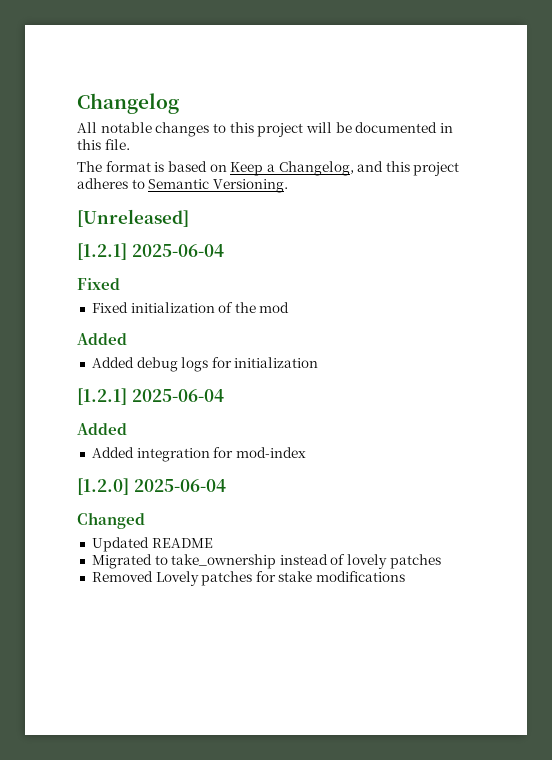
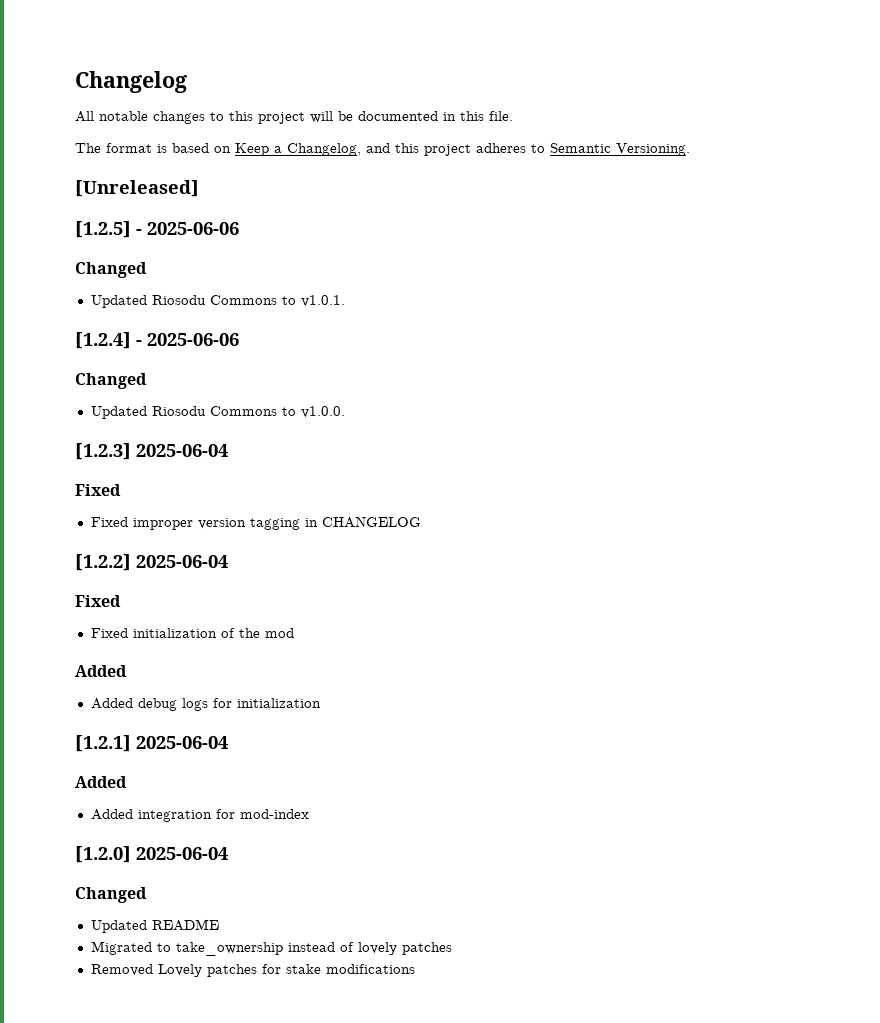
  [Unreleased]
- [1.2.1] 2025-06-04
+ [1.2.5] - 2025-06-06
+ Changed
+ Updated Riosodu Commons to v1.0.1.
+ [1.2.4] - 2025-06-06
+ Changed
+ Updated Riosodu Commons to v1.0.0.
+ [1.2.3] 2025-06-04
+ Fixed
+ Fixed improper version tagging in CHANGELOG
+ [1.2.2] 2025-06-04

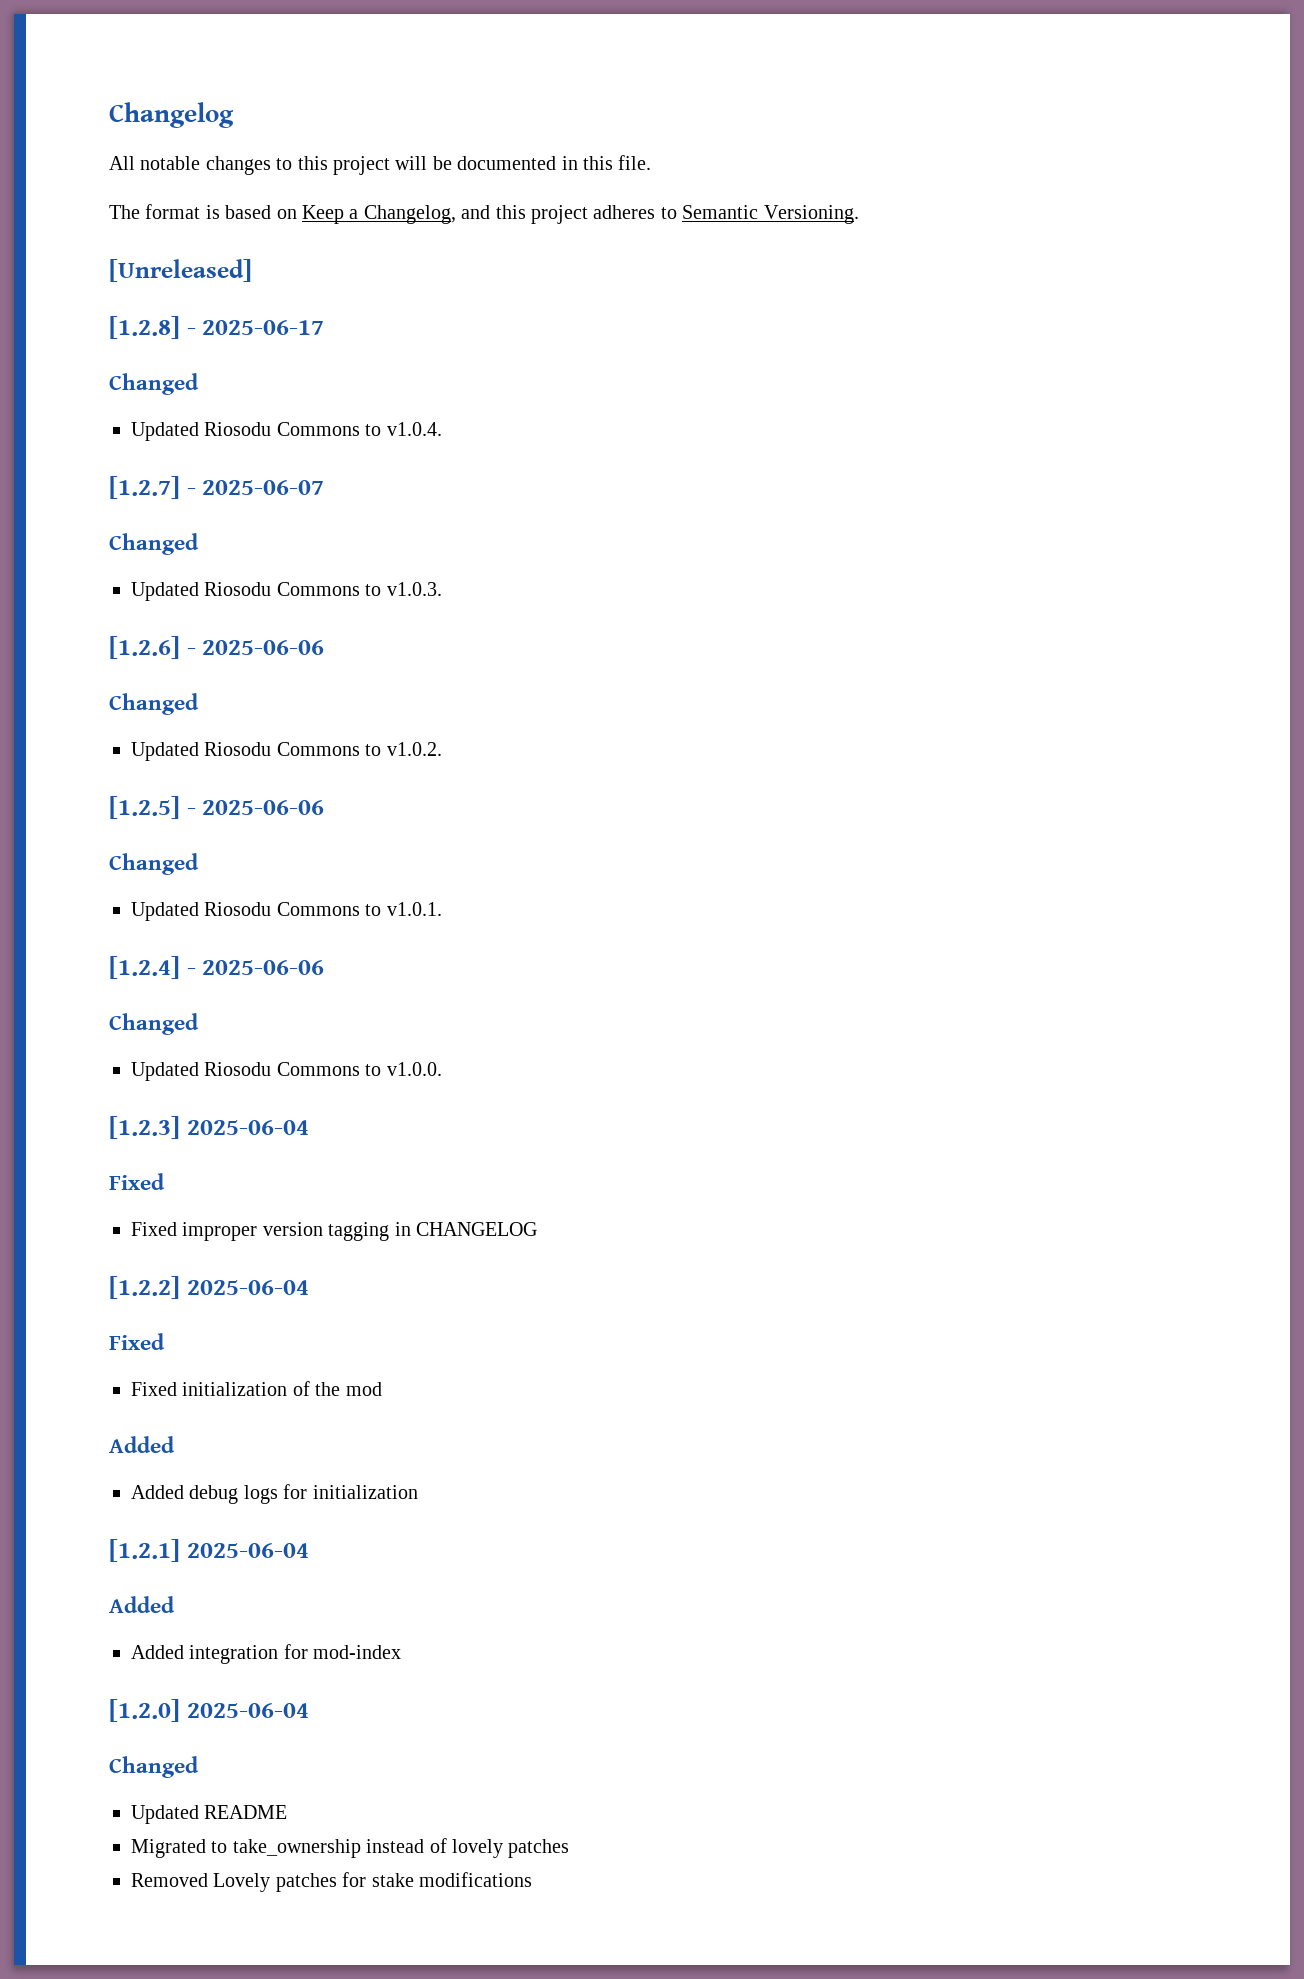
+ [1.2.8] - 2025-06-17
+ Changed
+ Updated Riosodu Commons to v1.0.4.
+ [1.2.7] - 2025-06-07
+ Changed
+ Updated Riosodu Commons to v1.0.3.
+ [1.2.6] - 2025-06-06
+ Changed
+ Updated Riosodu Commons to v1.0.2.

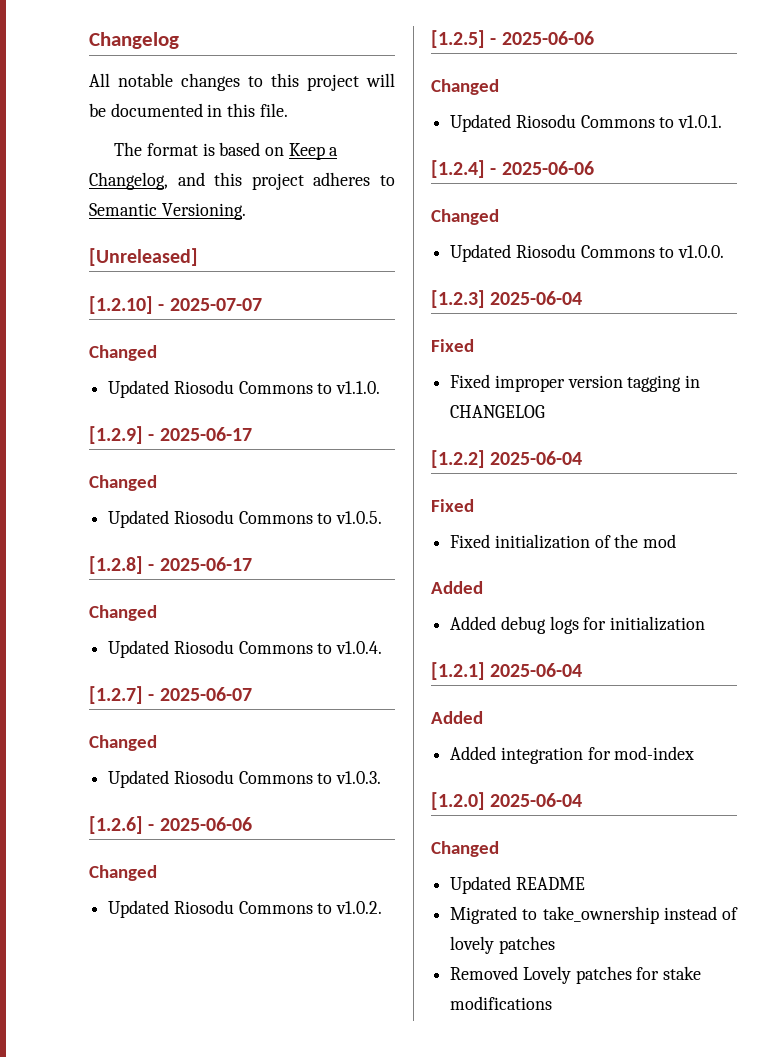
+ [1.2.10] - 2025-07-07
+ Changed
+ Updated Riosodu Commons to v1.1.0.
+ [1.2.9] - 2025-06-17
+ Changed
+ Updated Riosodu Commons to v1.0.5.

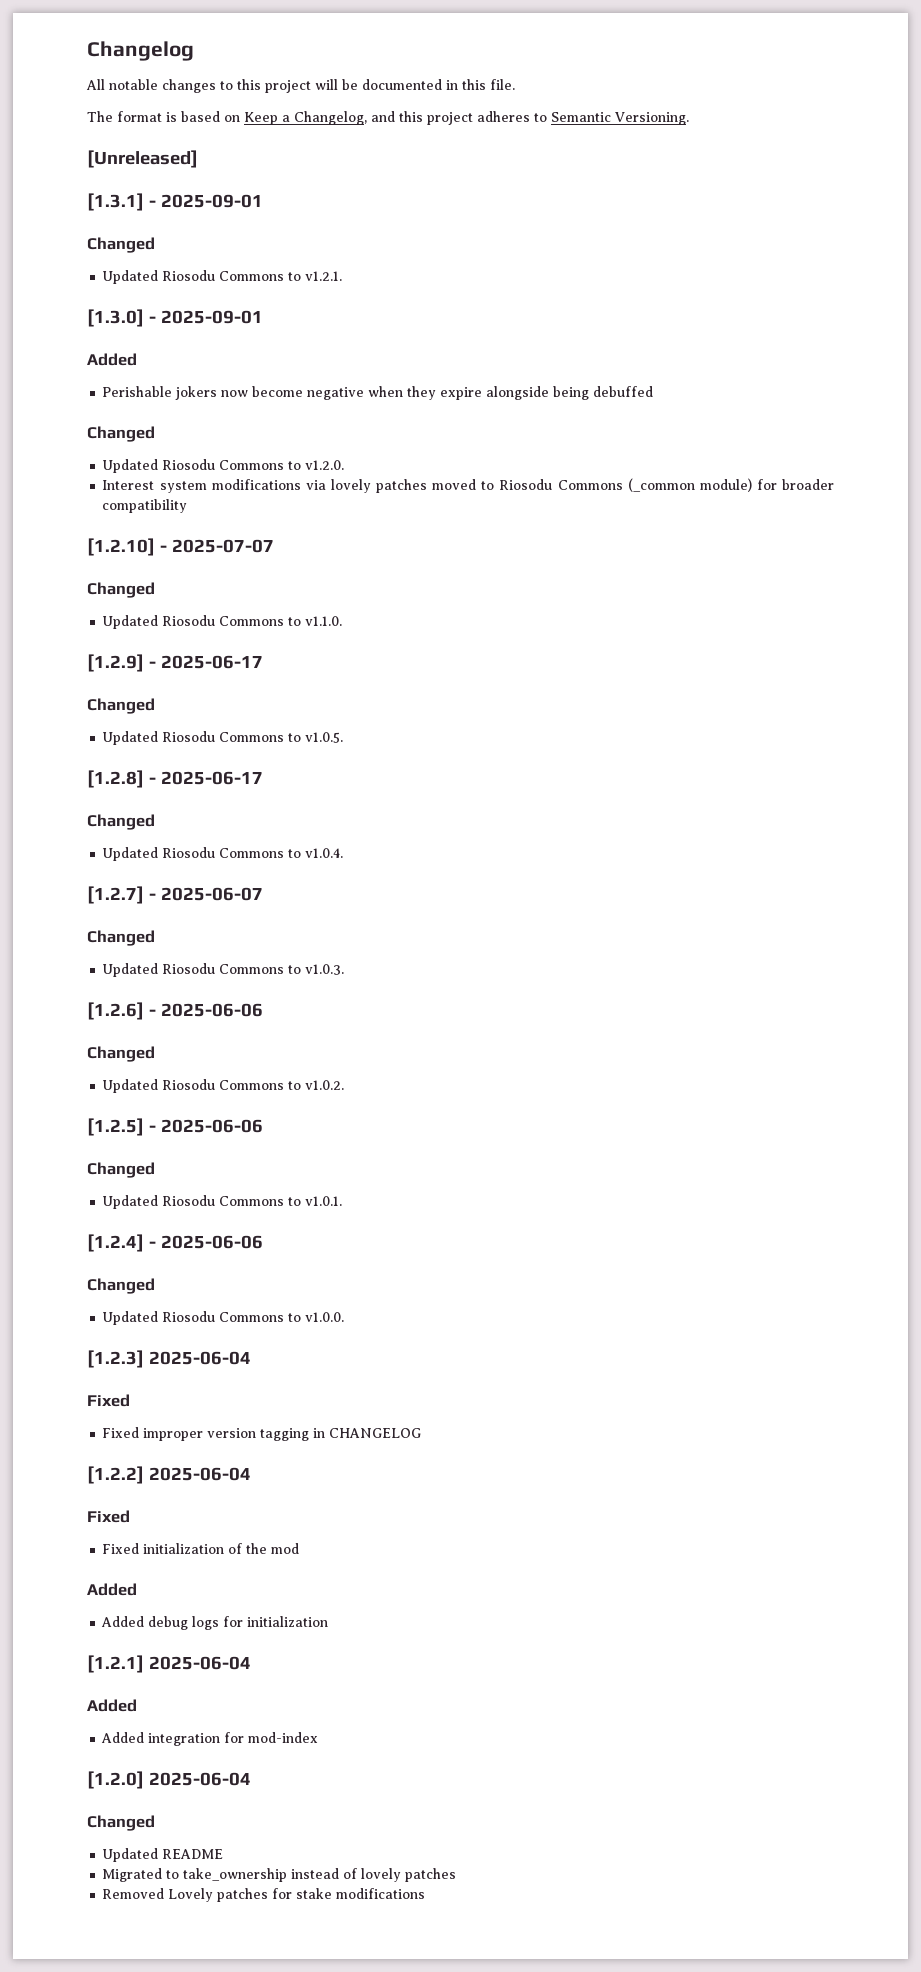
+ [1.3.1] - 2025-09-01
+ Changed
+ Updated Riosodu Commons to v1.2.1.
+ [1.3.0] - 2025-09-01
+ Added
+ Perishable jokers now become negative when they expire alongside being debuffed
+ Changed
+ Updated Riosodu Commons to v1.2.0.
+ Interest system modifications via lovely patches moved to Riosodu Commons (_common module) for broader compatibility

